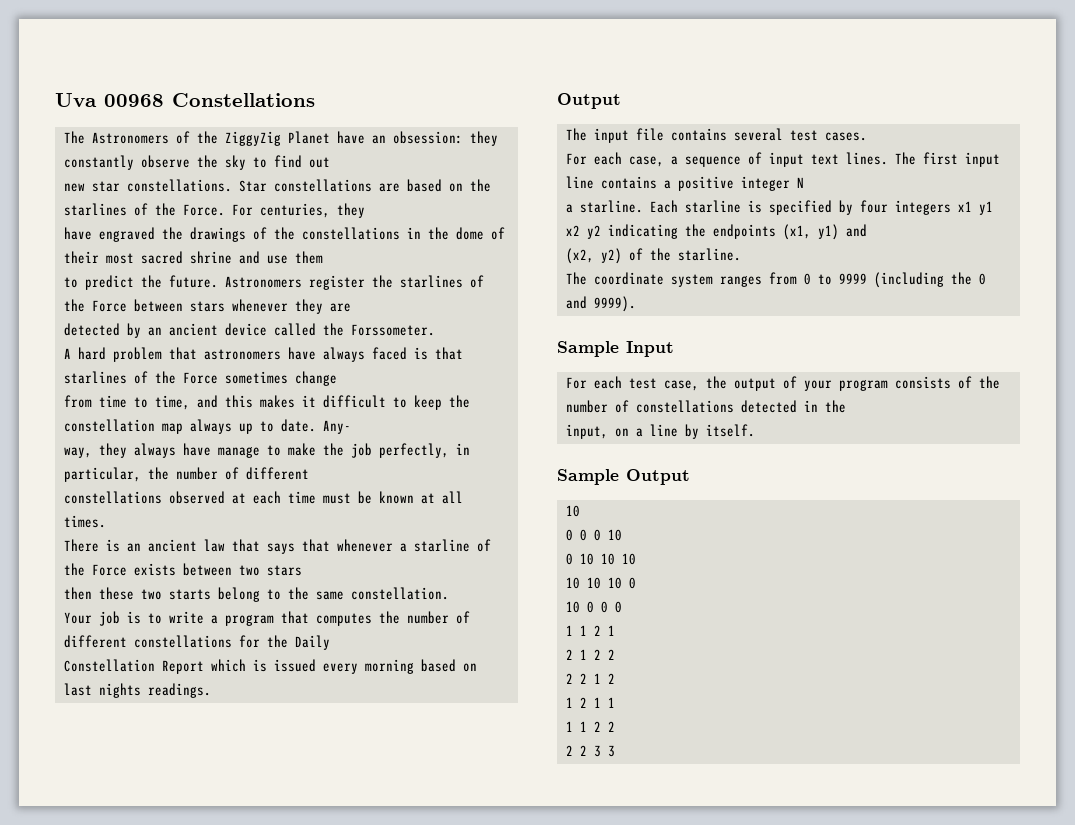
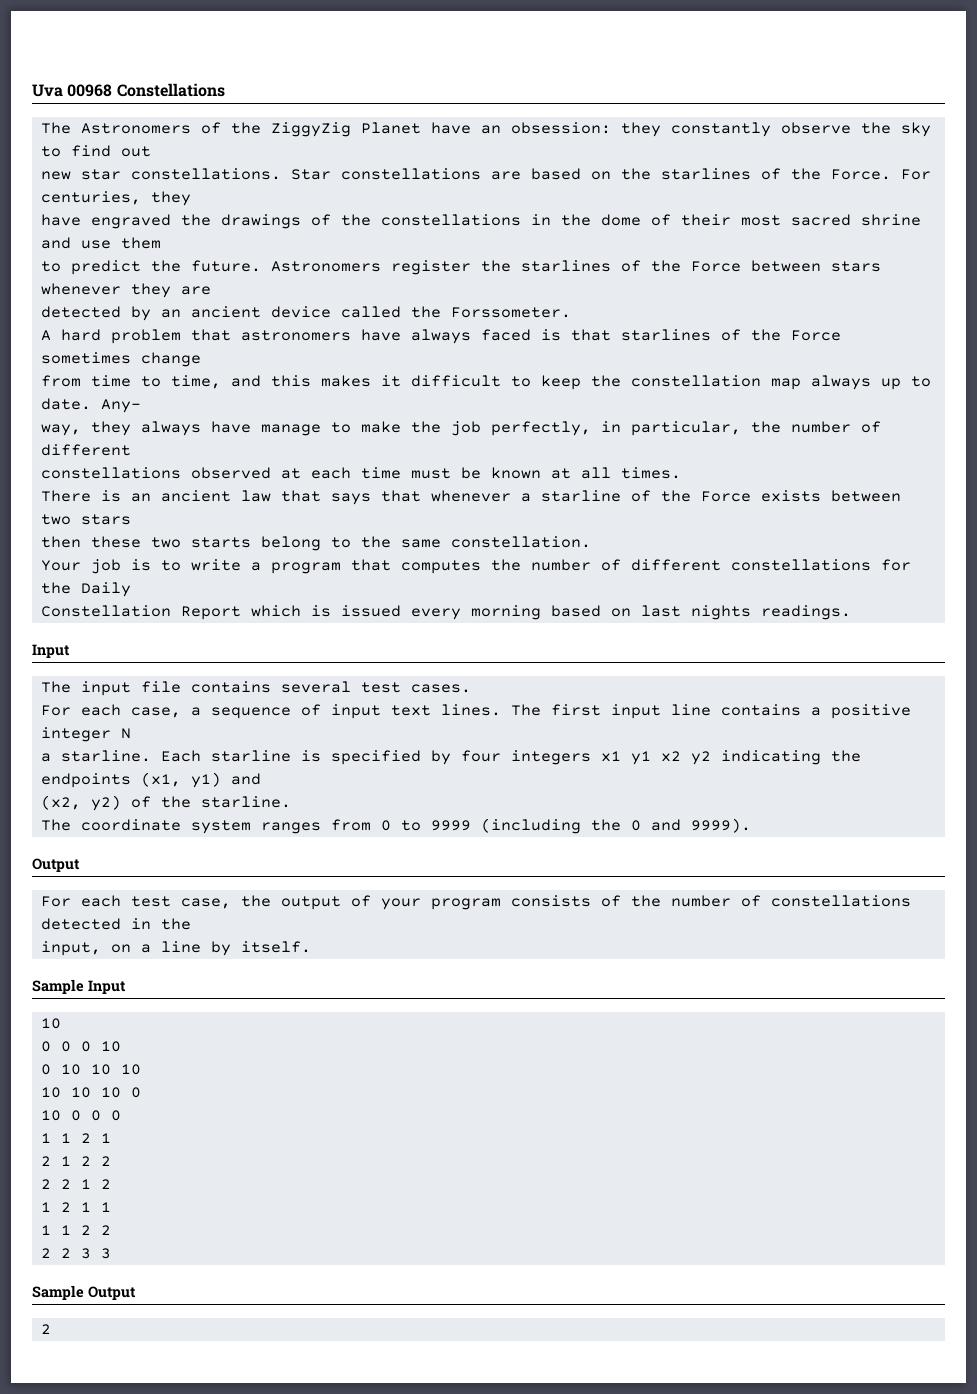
  Constellation Report which is issued every morning based on last nights readings.
- Output
+ Input
  The coordinate system ranges from 0 to 9999 (including the 0 and 9999).
- Sample Input
+ Output
- Sample Output
+ Sample Input
+ Sample Output
+ 2

